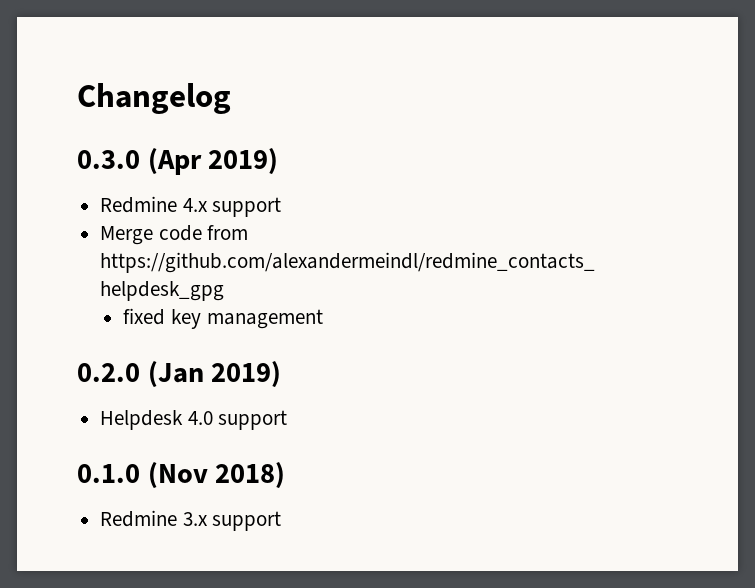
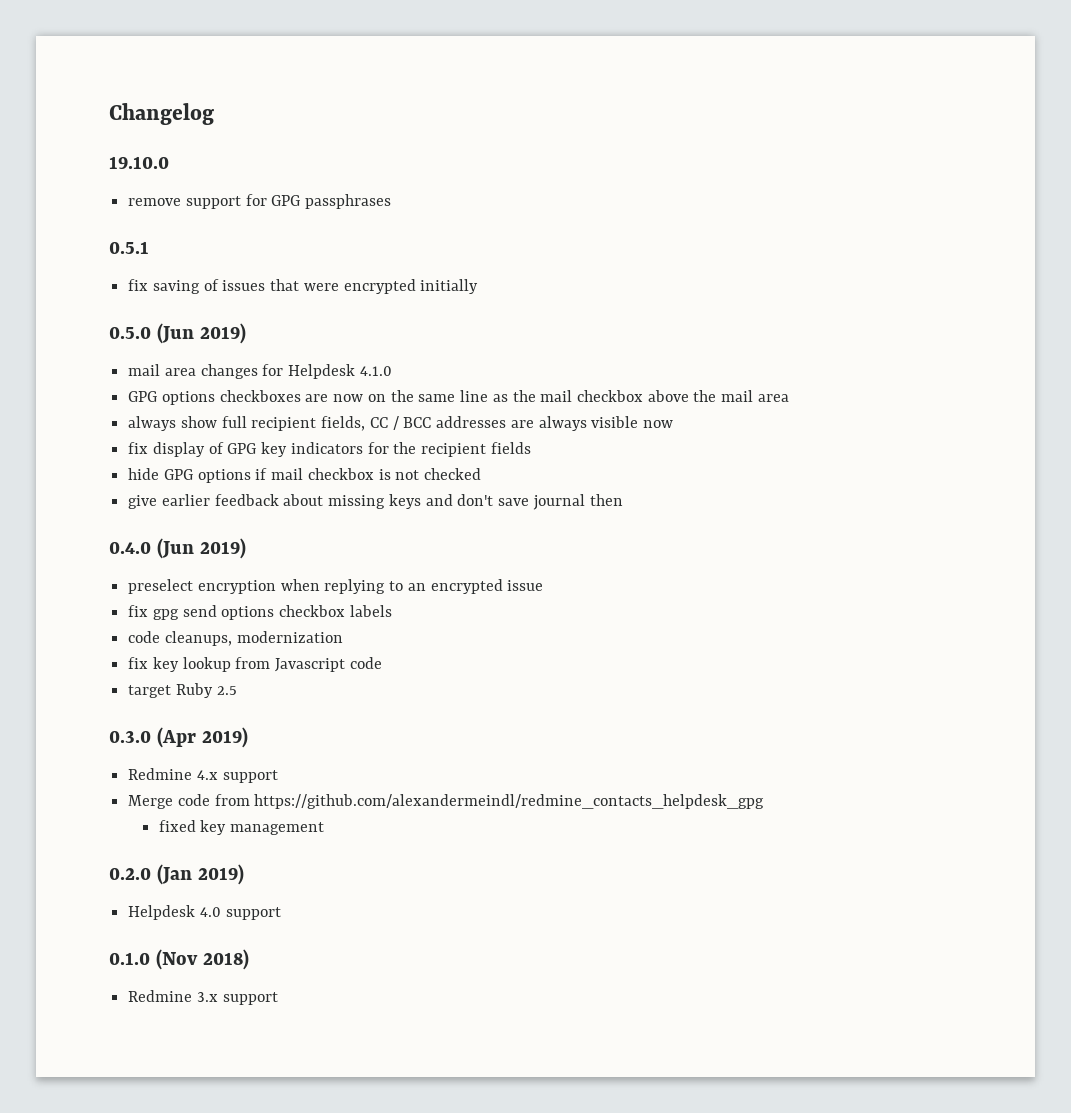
+ 19.10.0
+ remove support for GPG passphrases
+ 0.5.1
+ fix saving of issues that were encrypted initially
+ 0.5.0 (Jun 2019)
+ mail area changes for Helpdesk 4.1.0
+ GPG options checkboxes are now on the same line as the mail checkbox above the mail area
+ always show full recipient fields, CC / BCC addresses are always visible now
+ fix display of GPG key indicators for the recipient fields
+ hide GPG options if mail checkbox is not checked
+ give earlier feedback about missing keys and don't save journal then
+ 0.4.0 (Jun 2019)
+ preselect encryption when replying to an encrypted issue
+ fix gpg send options checkbox labels
+ code cleanups, modernization
+ fix key lookup from Javascript code
+ target Ruby 2.5

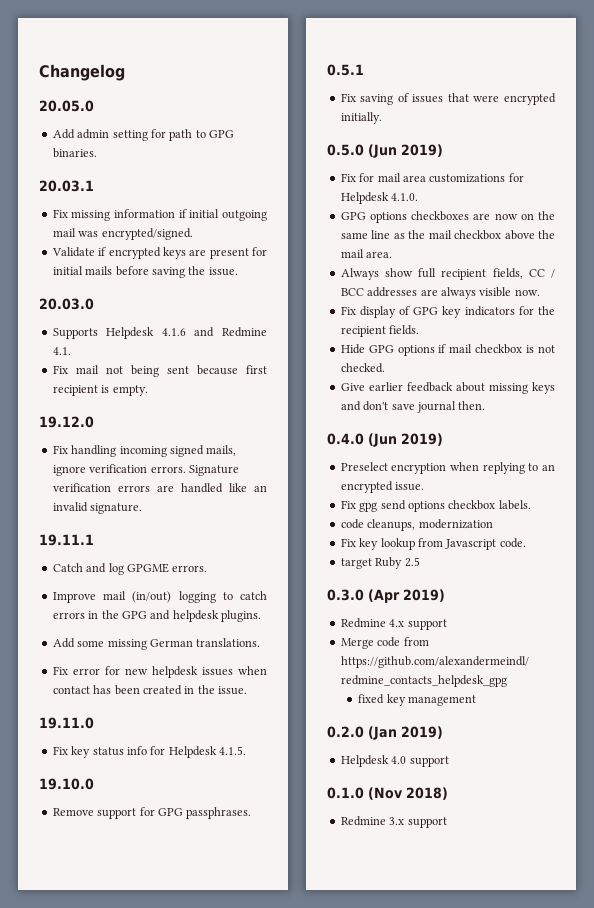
+ 20.05.0
+ Add admin setting for path to GPG binaries.
+ 20.03.1
+ Fix missing information if initial outgoing mail was encrypted/signed.
+ Validate if encrypted keys are present for initial mails before saving the issue.
+ 20.03.0
+ Supports Helpdesk 4.1.6 and Redmine 4.1.
+ Fix mail not being sent because first recipient is empty.
+ 19.12.0
+ Fix handling incoming signed mails, ignore verification errors. Signature verification errors are handled like an invalid signature.
+ 19.11.1
+ Catch and log GPGME errors.
+ Improve mail (in/out) logging to catch errors in the GPG and helpdesk plugins.
+ Add some missing German translations.
+ Fix error for new helpdesk issues when contact has been created in the issue.
+ 19.11.0
+ Fix key status info for Helpdesk 4.1.5.
- remove support for GPG passphrases
+ Remove support for GPG passphrases.
- fix saving of issues that were encrypted initially
+ Fix saving of issues that were encrypted initially.
- mail area changes for Helpdesk 4.1.0
+ Fix for mail area customizations for Helpdesk 4.1.0.
- GPG options checkboxes are now on the same line as the mail checkbox above the mail area
- always show full recipient fields, CC / BCC addresses are always visible now
- fix display of GPG key indicators for the recipient fields
- hide GPG options if mail checkbox is not checked
- give earlier feedback about missing keys and don't save journal then
+ GPG options checkboxes are now on the same line as the mail checkbox above the mail area.
+ Always show full recipient fields, CC / BCC addresses are always visible now.
+ Fix display of GPG key indicators for the recipient fields.
+ Hide GPG options if mail checkbox is not checked.
+ Give earlier feedback about missing keys and don't save journal then.
- preselect encryption when replying to an encrypted issue
- fix gpg send options checkbox labels
+ Preselect encryption when replying to an encrypted issue.
+ Fix gpg send options checkbox labels.
- fix key lookup from Javascript code
+ Fix key lookup from Javascript code.

